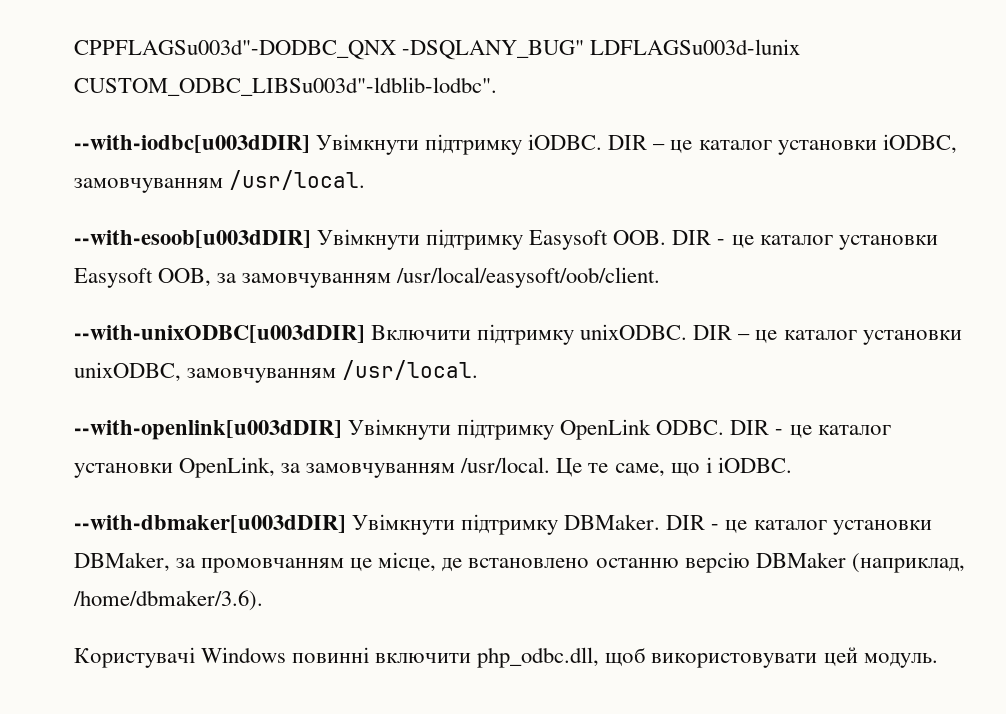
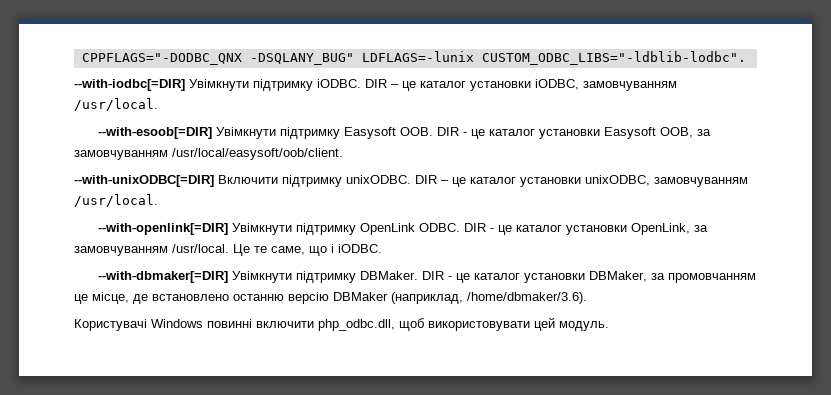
- CPPFLAGSu003d"-DODBC_QNX -DSQLANY_BUG" LDFLAGSu003d-lunix CUSTOM_ODBC_LIBSu003d"-ldblib-lodbc".
- --with-iodbc[u003dDIR] Увімкнути підтримку iODBC.
+ CPPFLAGS="-DODBC_QNX -DSQLANY_BUG" LDFLAGS=-lunix CUSTOM_ODBC_LIBS="-ldblib-lodbc".
+ --with-iodbc[=DIR] Увімкнути підтримку iODBC.
- --with-esoob[u003dDIR] Увімкнути підтримку Easysoft OOB. DIR - це каталог установки Easysoft OOB, за замовчуванням /usr/local/easysoft/oob/client.
+ --with-esoob[=DIR] Увімкнути підтримку Easysoft OOB. DIR - це каталог установки Easysoft OOB, за замовчуванням /usr/local/easysoft/oob/client.
- --with-unixODBC[u003dDIR] Включити підтримку unixODBC.
+ --with-unixODBC[=DIR] Включити підтримку unixODBC.
- --with-openlink[u003dDIR] Увімкнути підтримку OpenLink ODBC.
+ --with-openlink[=DIR] Увімкнути підтримку OpenLink ODBC.
- --with-dbmaker[u003dDIR] Увімкнути підтримку DBMaker.
+ --with-dbmaker[=DIR] Увімкнути підтримку DBMaker.

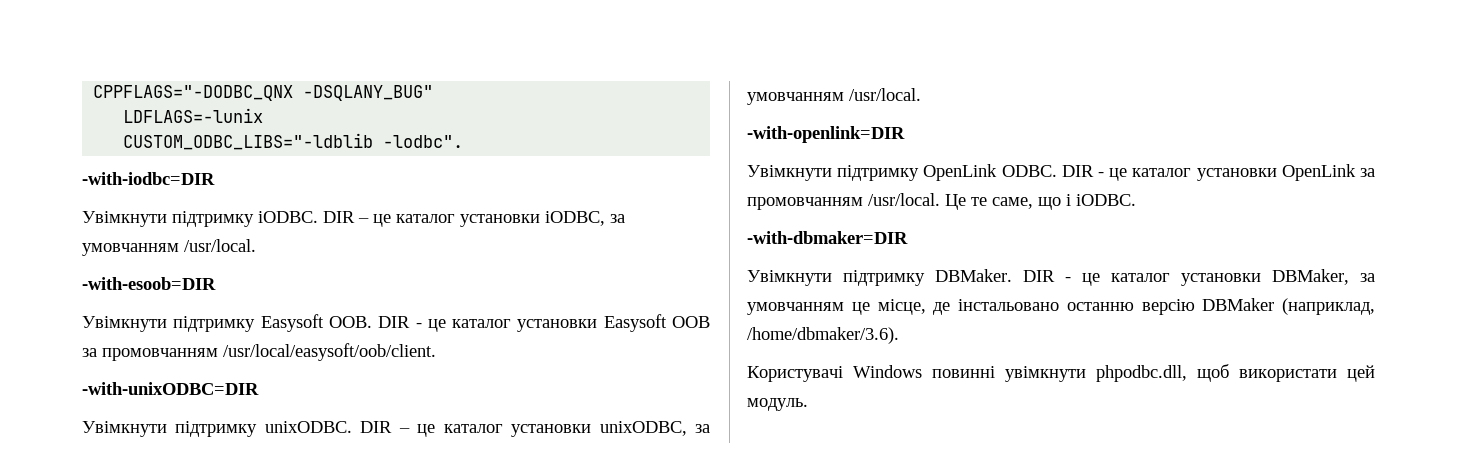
- CPPFLAGS="-DODBC_QNX -DSQLANY_BUG" LDFLAGS=-lunix CUSTOM_ODBC_LIBS="-ldblib-lodbc".
- --with-iodbc[=DIR] Увімкнути підтримку iODBC.
+ CPPFLAGS="-DODBC_QNX -DSQLANY_BUG"
+ LDFLAGS=-lunix
+ CUSTOM_ODBC_LIBS="-ldblib -lodbc".
+ -with-iodbc=DIR
+ Увімкнути підтримку iODBC.
- DIR – це каталог установки iODBC, замовчуванням /usr/local.
- --with-esoob[=DIR] Увімкнути підтримку Easysoft OOB. DIR - це каталог установки Easysoft OOB, за замовчуванням /usr/local/easysoft/oob/client.
+ DIR – це каталог установки iODBC, за умовчанням /usr/local.
+ -with-esoob=DIR
+ Увімкнути підтримку Easysoft OOB. DIR - це каталог установки Easysoft OOB за промовчанням /usr/local/easysoft/oob/client.
- --with-unixODBC[=DIR] Включити підтримку unixODBC.
+ -with-unixODBC=DIR
+ Увімкнути підтримку unixODBC.
- DIR – це каталог установки unixODBC, замовчуванням /usr/local.
- --with-openlink[=DIR] Увімкнути підтримку OpenLink ODBC.
+ DIR – це каталог установки unixODBC, за умовчанням /usr/local.
+ -with-openlink=DIR
+ Увімкнути підтримку OpenLink ODBC.
- DIR - це каталог установки OpenLink, за замовчуванням /usr/local.
+ DIR - це каталог установки OpenLink за промовчанням /usr/local.
- --with-dbmaker[=DIR] Увімкнути підтримку DBMaker.
+ -with-dbmaker=DIR
+ Увімкнути підтримку DBMaker.
- DIR - це каталог установки DBMaker, за промовчанням це місце, де встановлено останню версію DBMaker (наприклад, /home/dbmaker/3.6).
+ DIR - це каталог установки DBMaker, за умовчанням це місце, де інстальовано останню версію DBMaker (наприклад, /home/dbmaker/3.6).
- Користувачі Windows повинні включити php_odbc.dll, щоб використовувати цей модуль.
+ Користувачі Windows повинні увімкнути phpodbc.dll, щоб використати цей модуль.

